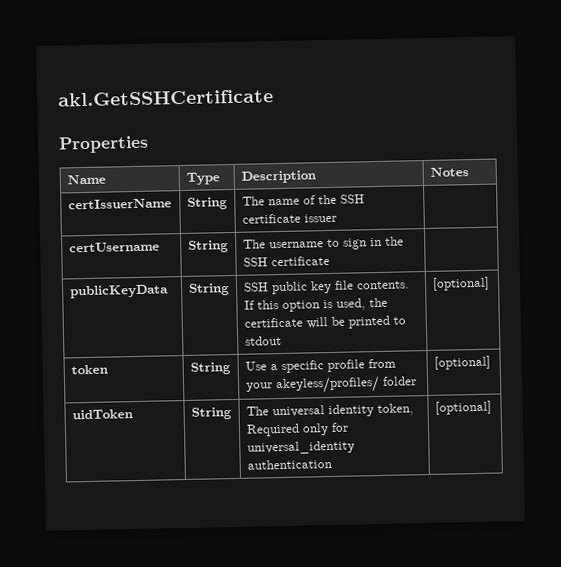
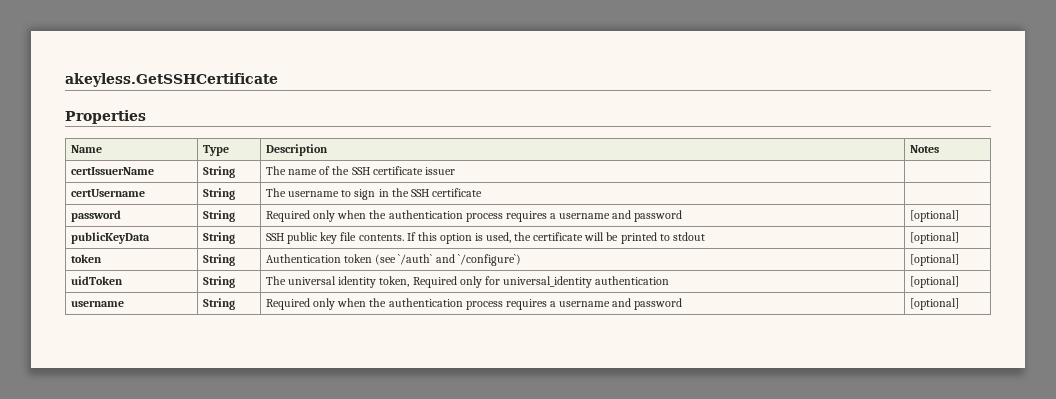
- akl.GetSSHCertificate
+ akeyless.GetSSHCertificate
+ password | String | Required only when the authentication process requires a username and password | [optional]
- token | String | Use a specific profile from your akeyless/profiles/ folder | [optional]
+ token | String | Authentication token (see `/auth` and `/configure`) | [optional]
+ username | String | Required only when the authentication process requires a username and password | [optional]

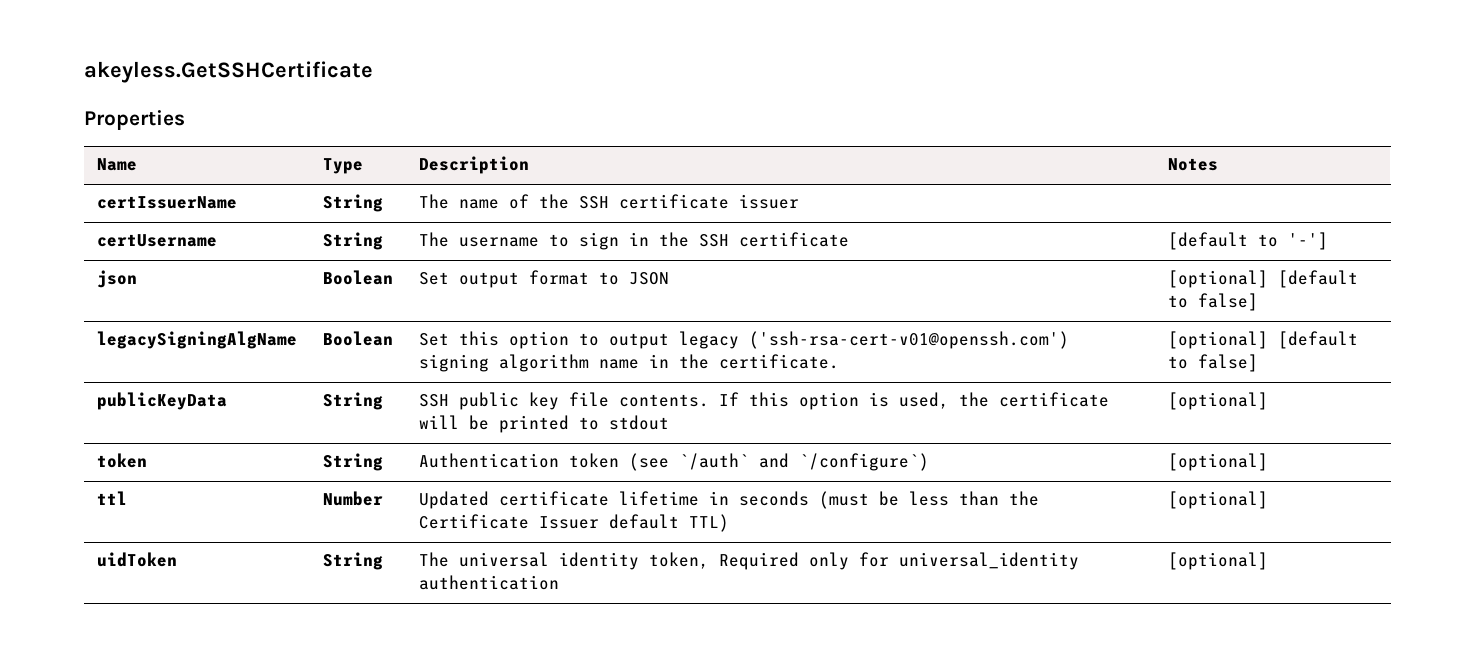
- certUsername | String | The username to sign in the SSH certificate |
- password | String | Required only when the authentication process requires a username and password | [optional]
+ certUsername | String | The username to sign in the SSH certificate | [default to '-']
+ json | Boolean | Set output format to JSON | [optional] [default to false]
+ legacySigningAlgName | Boolean | Set this option to output legacy ('ssh-rsa-cert-v01@openssh.com') signing algorithm name in the certificate. | [optional] [default to false]
+ ttl | Number | Updated certificate lifetime in seconds (must be less than the Certificate Issuer default TTL) | [optional]
- username | String | Required only when the authentication process requires a username and password | [optional]

